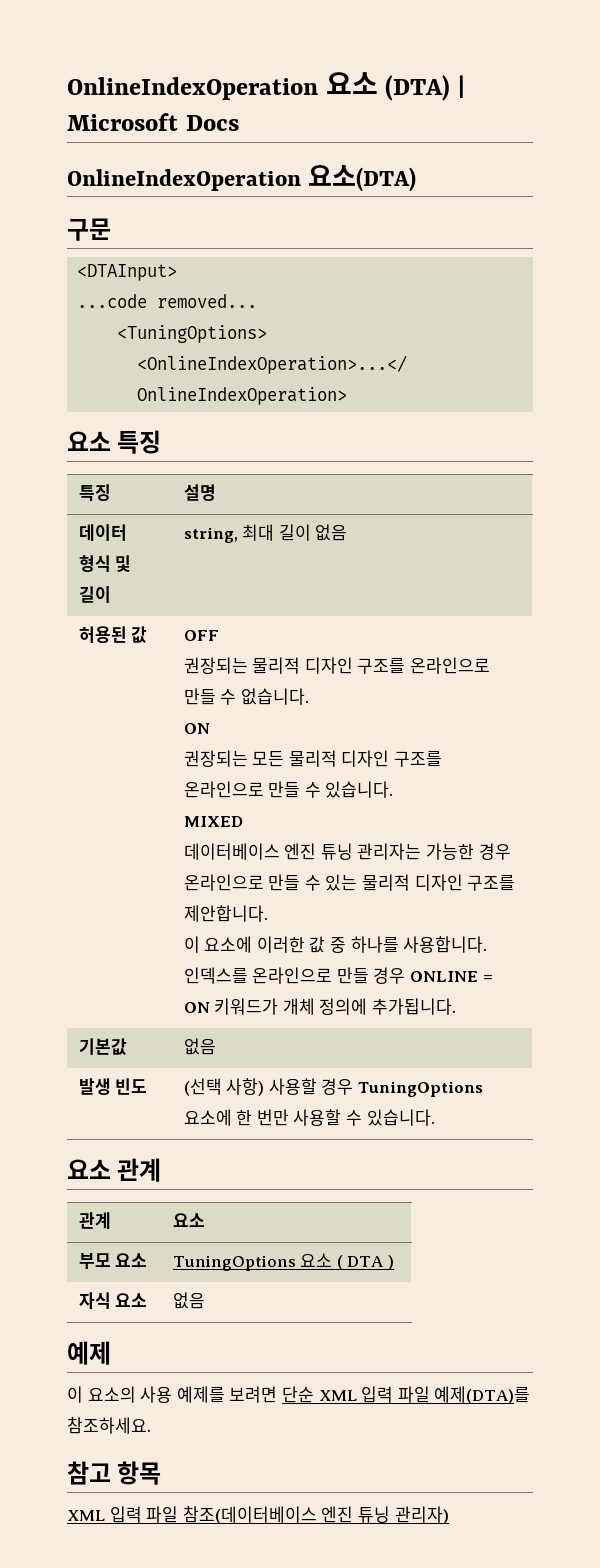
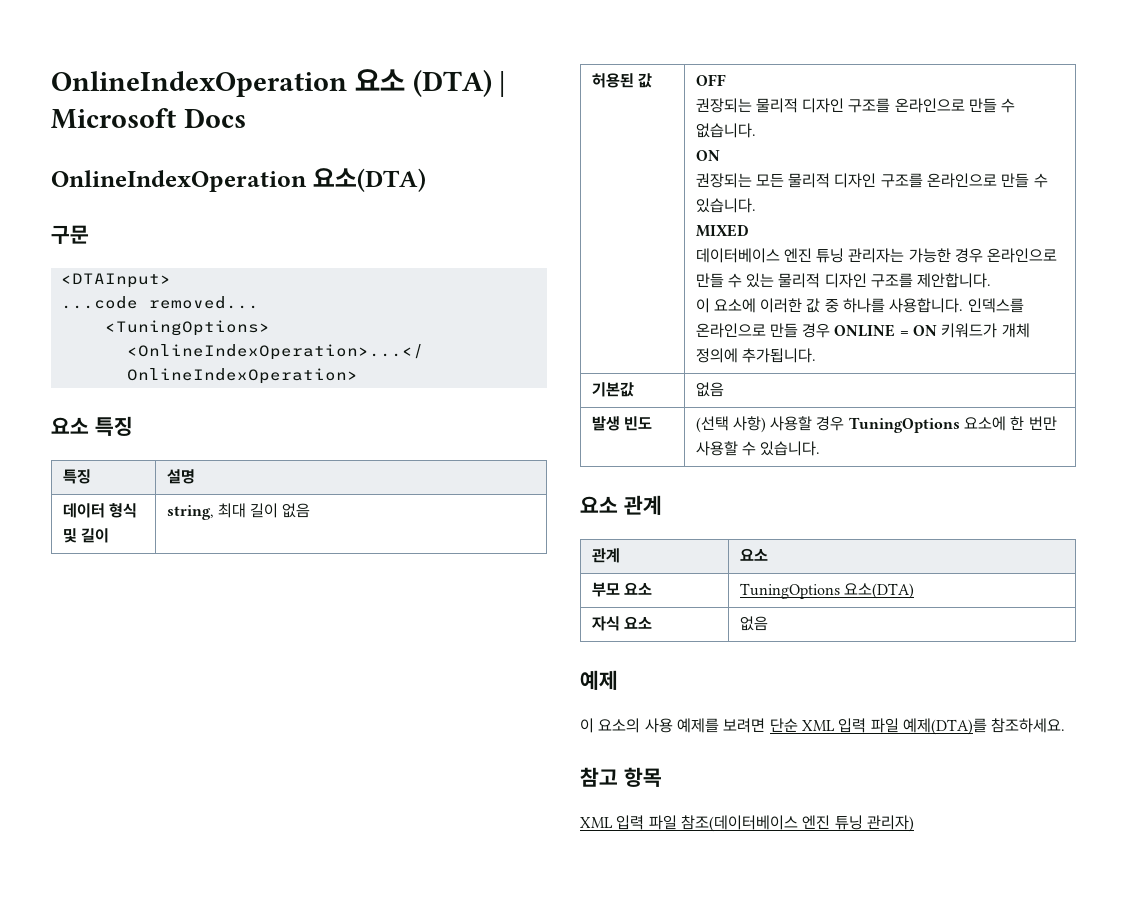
- 부모 요소 | TuningOptions 요소 ( DTA )
+ 부모 요소 | TuningOptions 요소(DTA)

